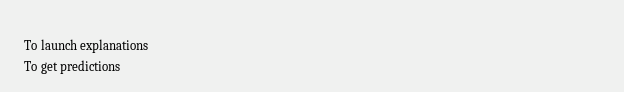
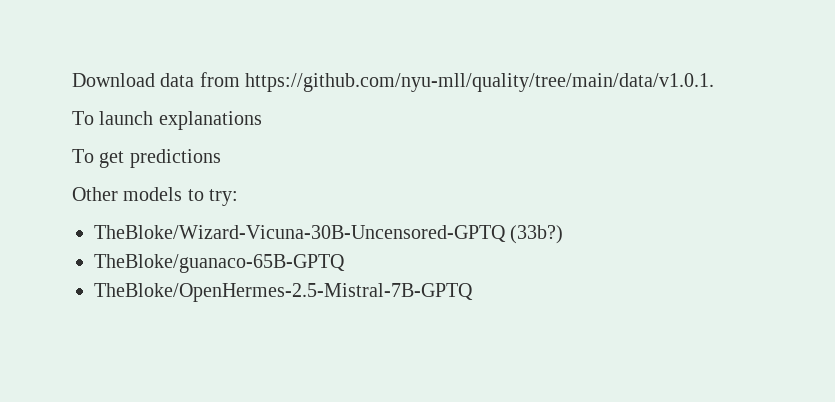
+ Download data from https://github.com/nyu-mll/quality/tree/main/data/v1.0.1.
+ Other models to try:
+ TheBloke/Wizard-Vicuna-30B-Uncensored-GPTQ (33b?)
+ TheBloke/guanaco-65B-GPTQ
+ TheBloke/OpenHermes-2.5-Mistral-7B-GPTQ

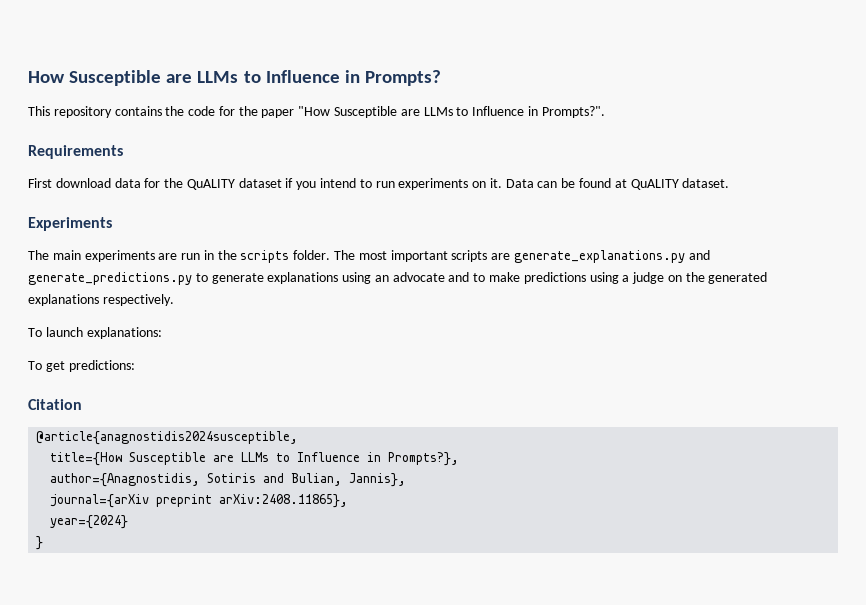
- Download data from https://github.com/nyu-mll/quality/tree/main/data/v1.0.1.
+ How Susceptible are LLMs to Influence in Prompts?
+ This repository contains the code for the paper "How Susceptible are LLMs to Influence in Prompts?".
+ Requirements
+ First download data for the QuALITY dataset if you intend to run experiments on it. Data can be found at QuALITY dataset.
+ Experiments
+ The main experiments are run in the scripts folder. The most important scripts are generate_explanations.py and generate_predictions.py to generate explanations using an advocate and to make predictions using a judge on the generated explanations respectively.
- To launch explanations
+ To launch explanations:
- To get predictions
- Other models to try:
- TheBloke/Wizard-Vicuna-30B-Uncensored-GPTQ (33b?)
- TheBloke/guanaco-65B-GPTQ
- TheBloke/OpenHermes-2.5-Mistral-7B-GPTQ
+ To get predictions:
+ Citation
+ @article{anagnostidis2024susceptible,
+ title={How Susceptible are LLMs to Influence in Prompts?},
+ author={Anagnostidis, Sotiris and Bulian, Jannis},
+ journal={arXiv preprint arXiv:2408.11865},
+ year={2024}
+ }

